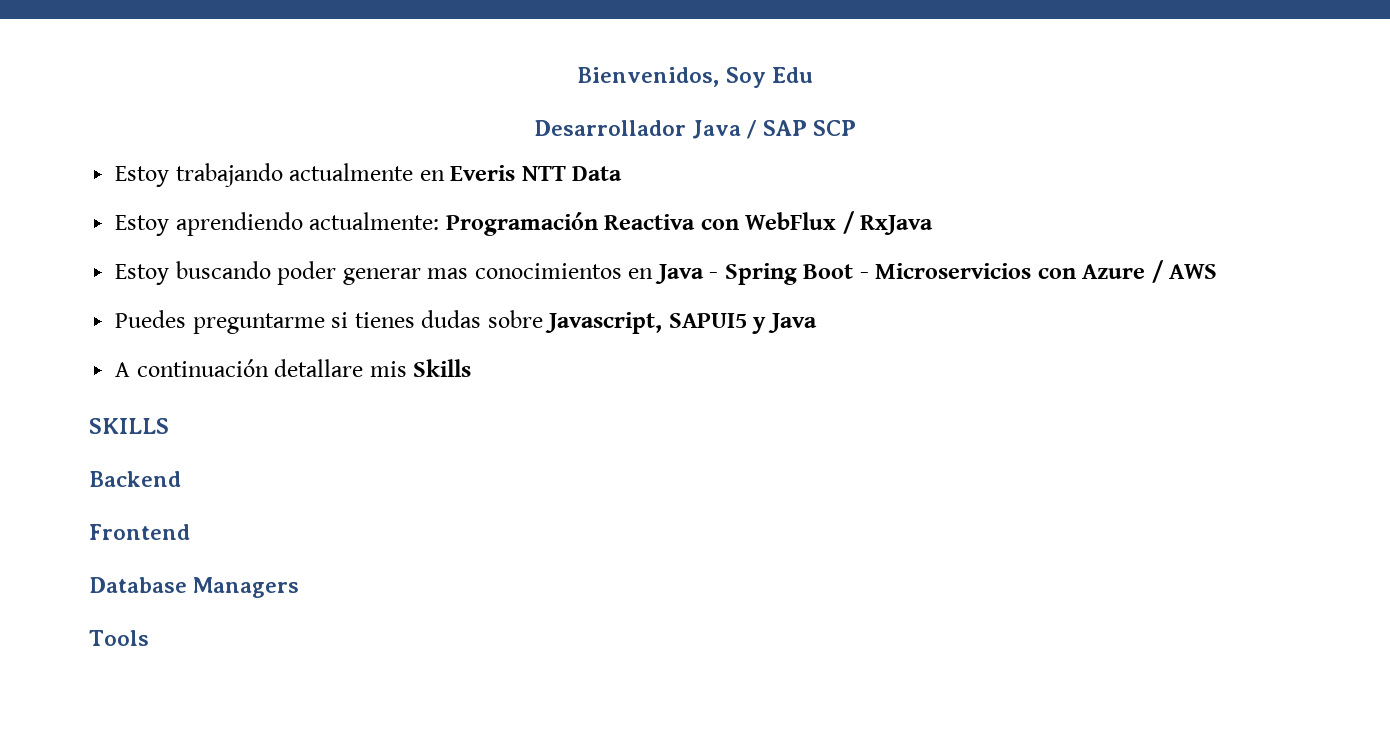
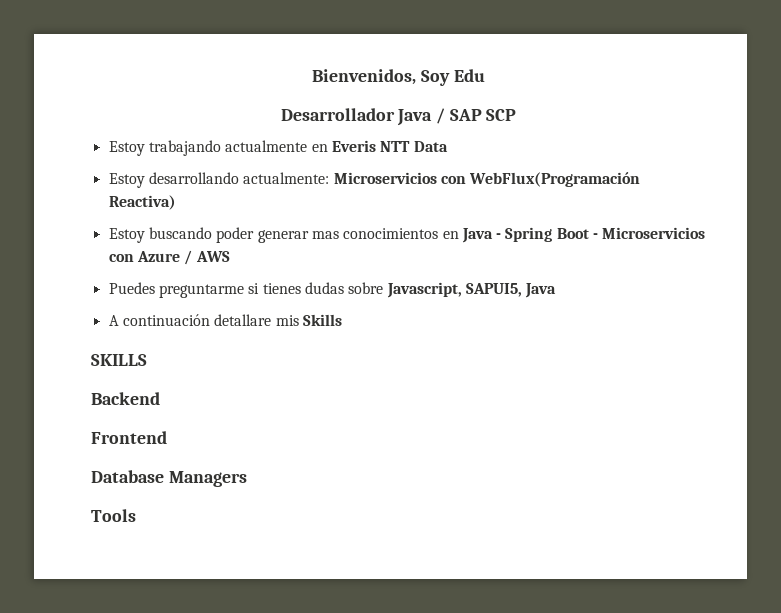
- Estoy aprendiendo actualmente: Programación Reactiva con WebFlux / RxJava
+ Estoy desarrollando actualmente: Microservicios con WebFlux(Programación Reactiva)
- Puedes preguntarme si tienes dudas sobre Javascript, SAPUI5 y Java
+ Puedes preguntarme si tienes dudas sobre Javascript, SAPUI5, Java

